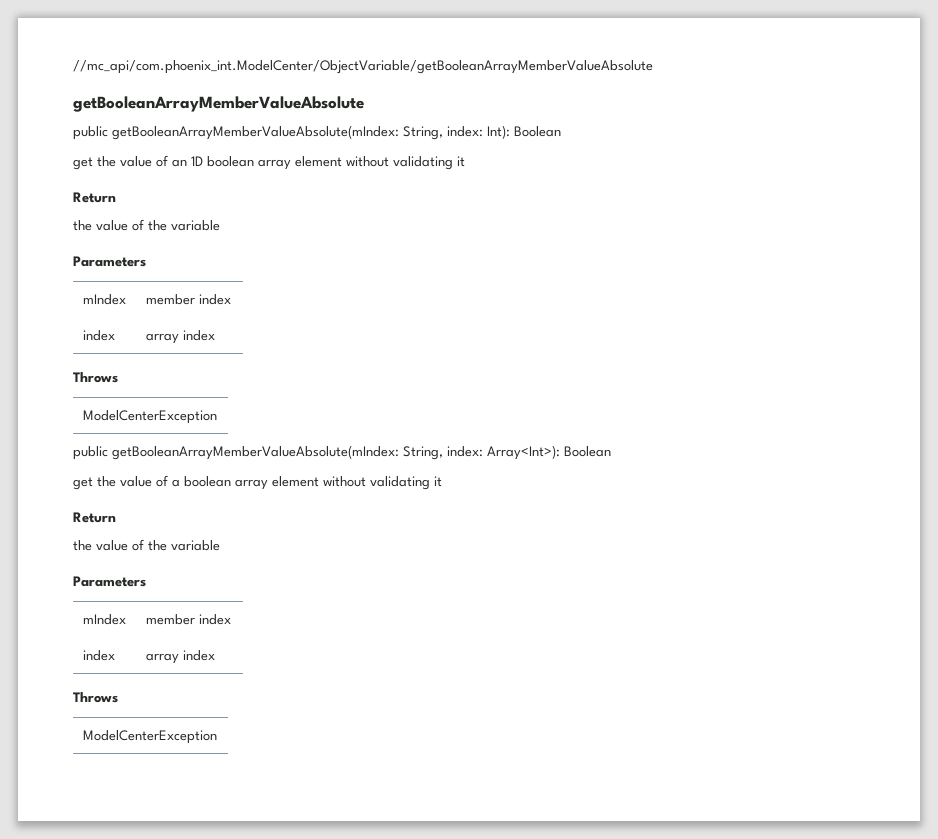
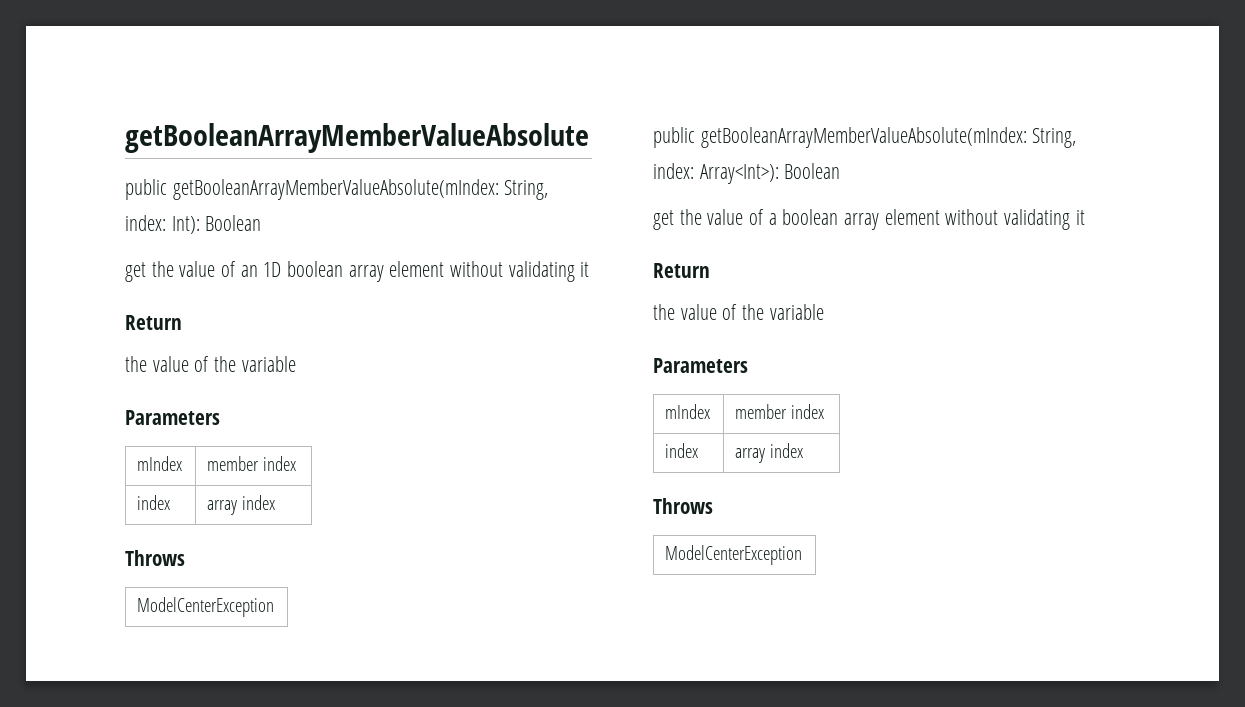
- //mc_api/com.phoenix_int.ModelCenter/ObjectVariable/getBooleanArrayMemberValueAbsolute

